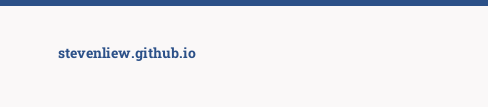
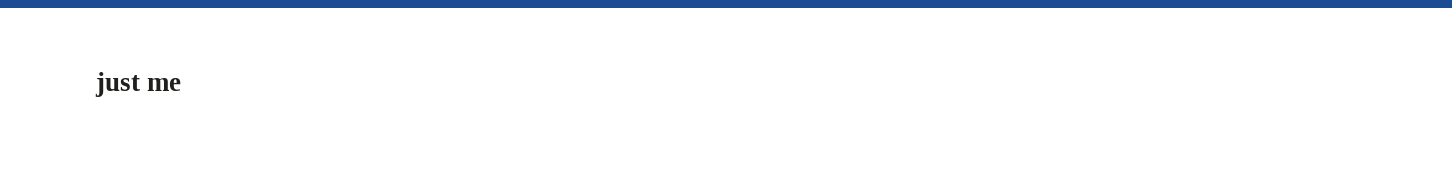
- stevenliew.github.io
+ just me

